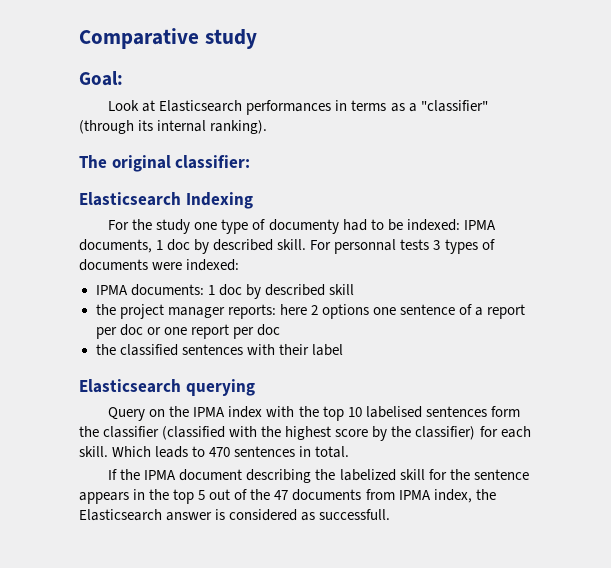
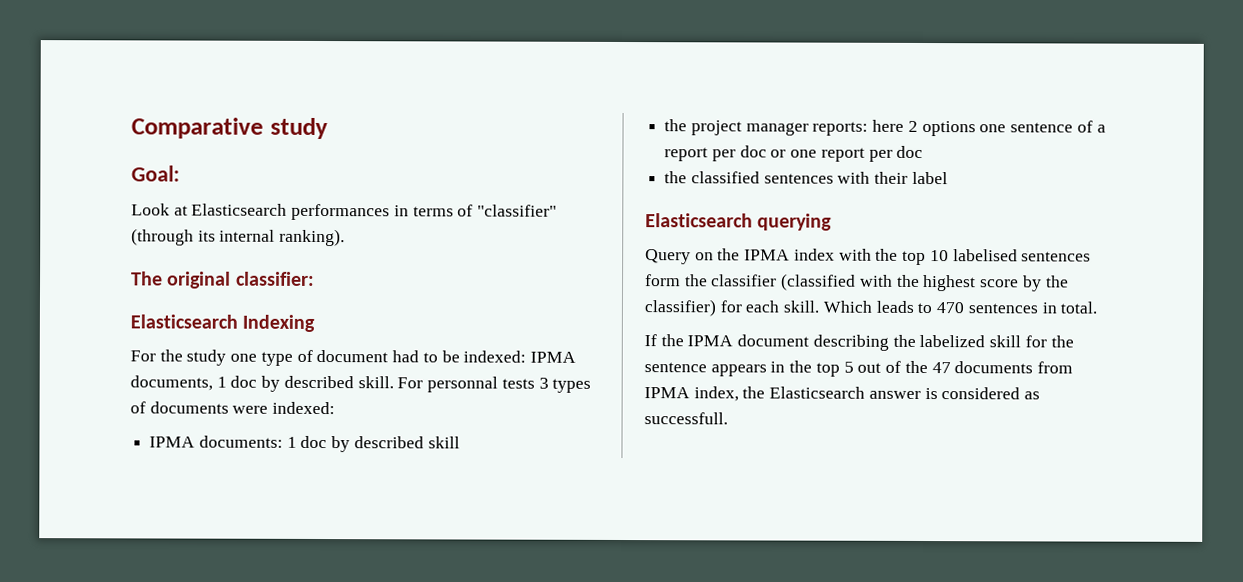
- Look at Elasticsearch performances in terms as a "classifier" (through its internal ranking).
+ Look at Elasticsearch performances in terms of "classifier" (through its internal ranking).
- For the study one type of documenty had to be indexed: IPMA documents, 1 doc by described skill.
+ For the study one type of document had to be indexed: IPMA documents, 1 doc by described skill.

